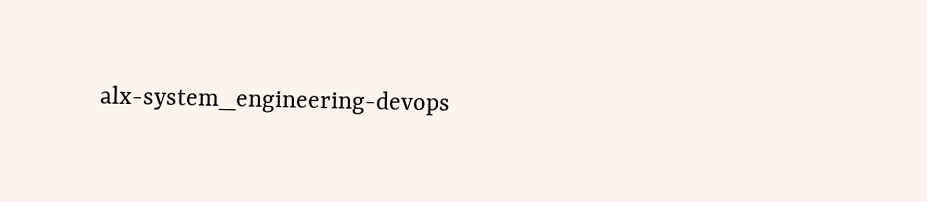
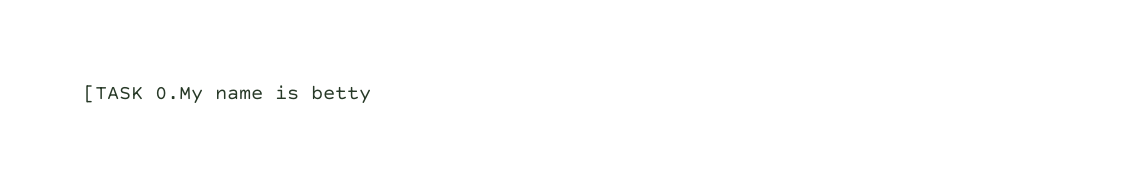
- alx-system_engineering-devops
+ [TASK 0.My name is betty

